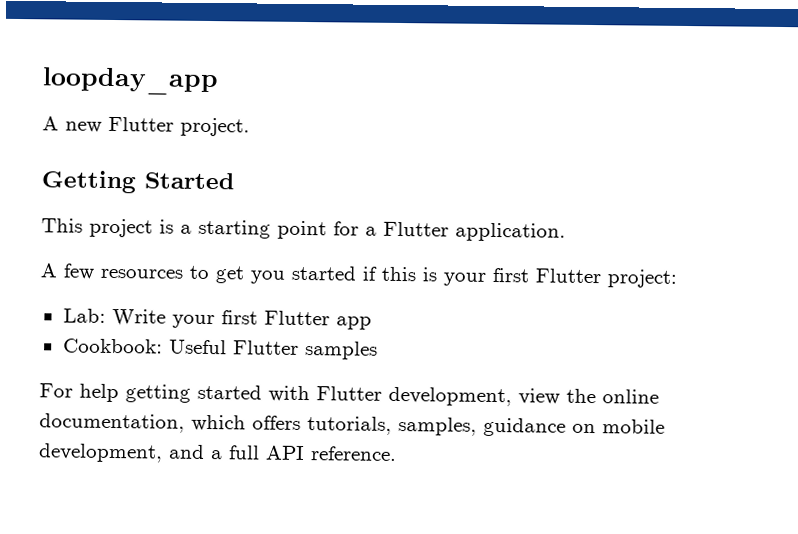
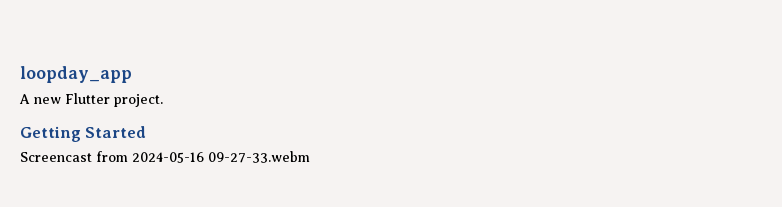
- This project is a starting point for a Flutter application.
- A few resources to get you started if this is your first Flutter project:
- Lab: Write your first Flutter app
- Cookbook: Useful Flutter samples
- For help getting started with Flutter development, view the online documentation, which offers tutorials, samples, guidance on mobile development, and a full API reference.
+ Screencast from 2024-05-16 09-27-33.webm

